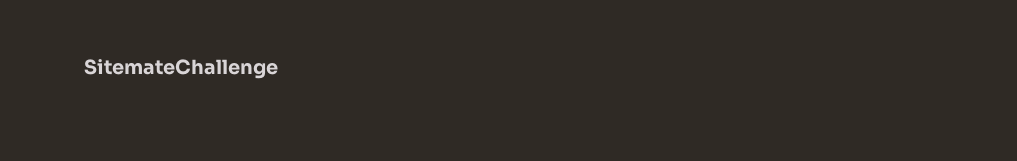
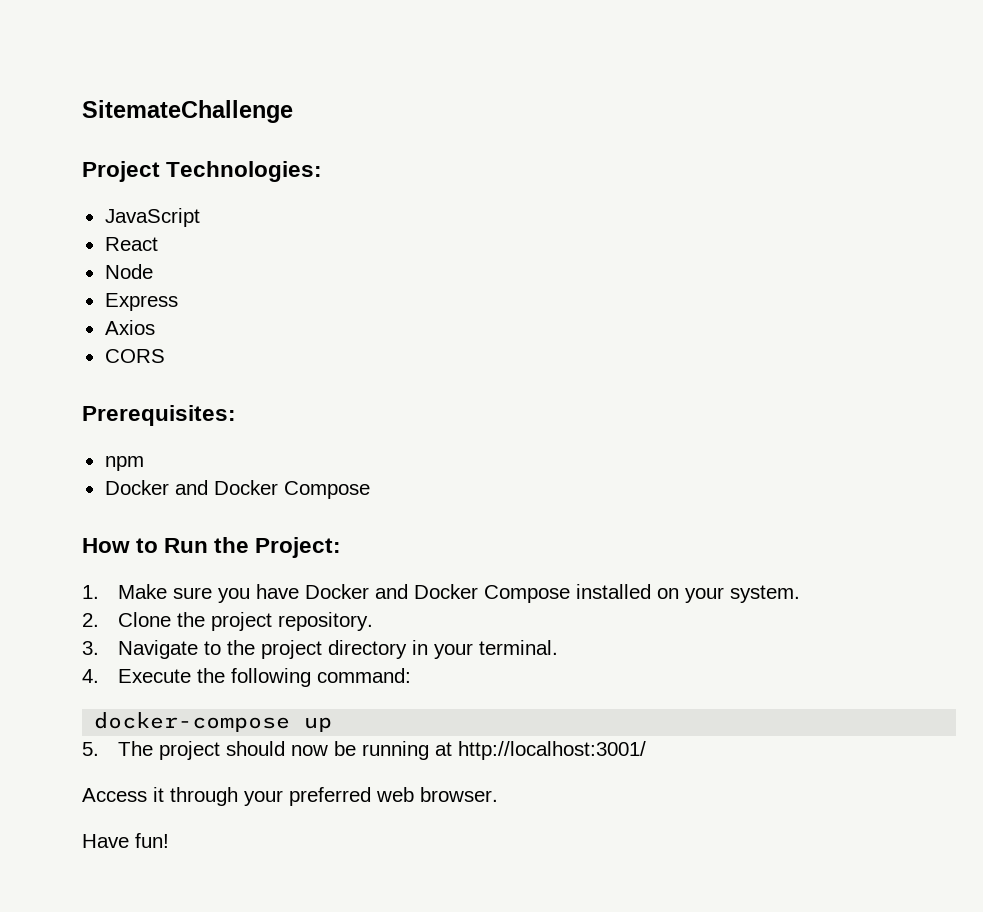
+ Project Technologies:
+ JavaScript
+ React
+ Node
+ Express
+ Axios
+ CORS
+ Prerequisites:
+ npm
+ Docker and Docker Compose
+ How to Run the Project:
+ 1. Make sure you have Docker and Docker Compose installed on your system.
+ 2. Clone the project repository.
+ 3. Navigate to the project directory in your terminal.
+ 4. Execute the following command:
+ docker-compose up
+ 5. The project should now be running at http://localhost:3001/
+ Access it through your preferred web browser.
+ Have fun!

